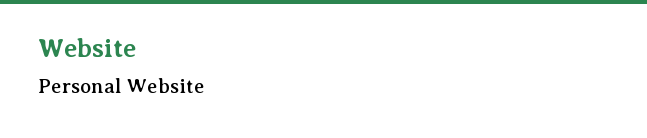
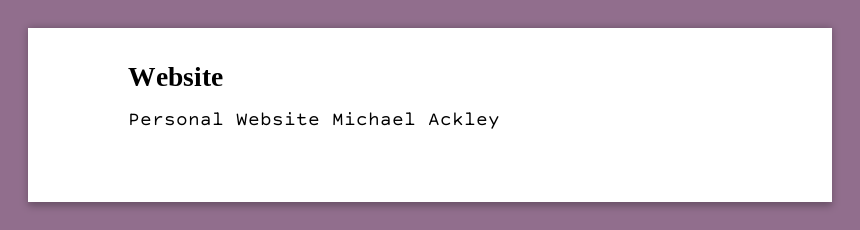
- Personal Website
+ Personal Website Michael Ackley

